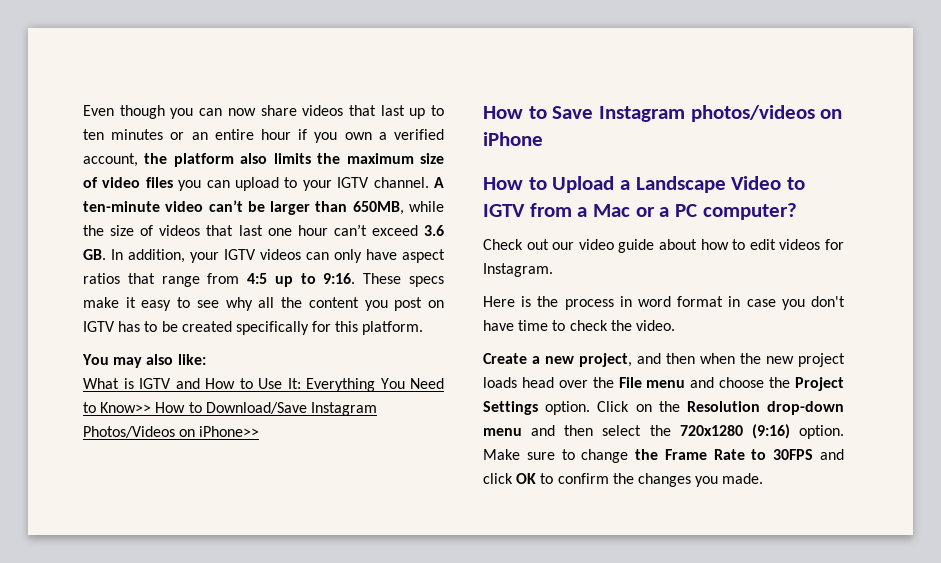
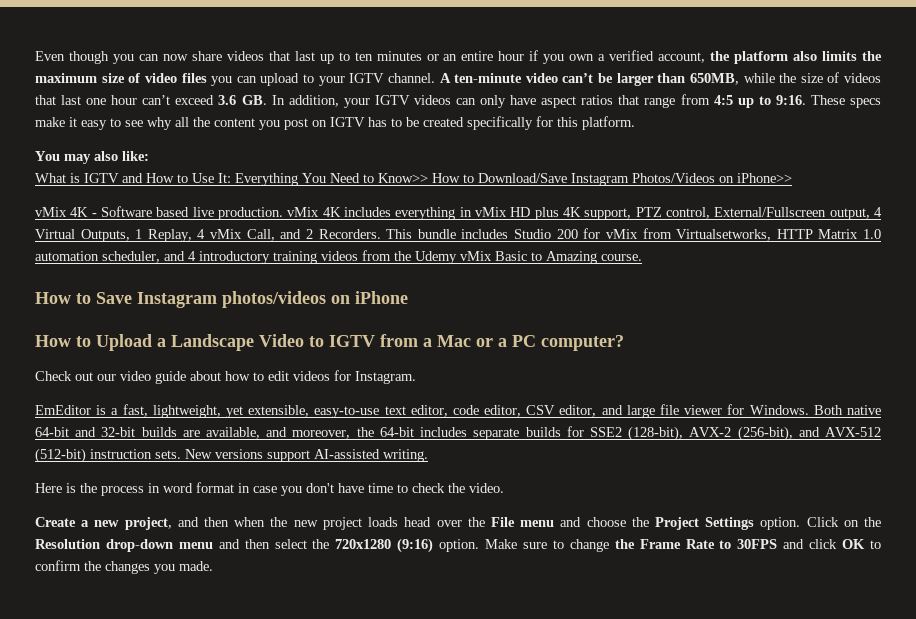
+ vMix 4K - Software based live production. vMix 4K includes everything in vMix HD plus 4K support, PTZ control, External/Fullscreen output, 4 Virtual Outputs, 1 Replay, 4 vMix Call, and 2 Recorders. This bundle includes Studio 200 for vMix from Virtualsetworks, HTTP Matrix 1.0 automation scheduler, and 4 introductory training videos from the Udemy vMix Basic to Amazing course.
+ EmEditor is a fast, lightweight, yet extensible, easy-to-use text editor, code editor, CSV editor, and large file viewer for Windows. Both native 64-bit and 32-bit builds are available, and moreover, the 64-bit includes separate builds for SSE2 (128-bit), AVX-2 (256-bit), and AVX-512 (512-bit) instruction sets. New versions support AI-assisted writing.

